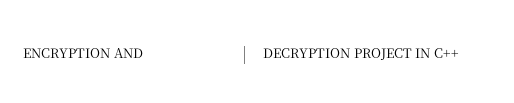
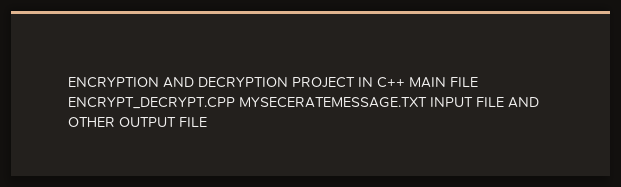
- ENCRYPTION AND DECRYPTION PROJECT IN C++
+ ENCRYPTION AND DECRYPTION PROJECT IN C++ MAIN FILE ENCRYPT_DECRYPT.CPP MYSECERATEMESSAGE.TXT INPUT FILE AND OTHER OUTPUT FILE

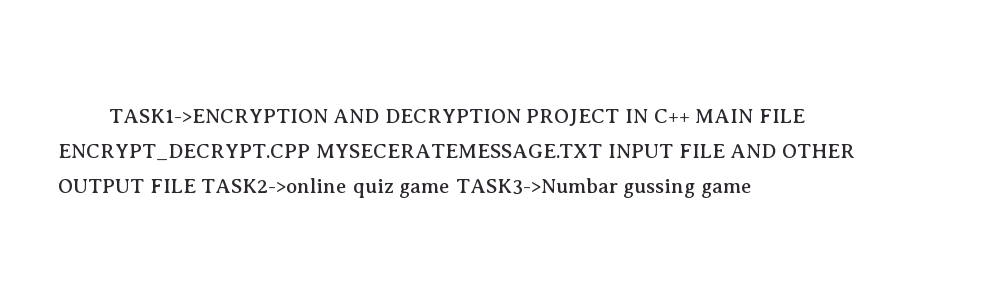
- ENCRYPTION AND DECRYPTION PROJECT IN C++ MAIN FILE ENCRYPT_DECRYPT.CPP MYSECERATEMESSAGE.TXT INPUT FILE AND OTHER OUTPUT FILE
+ TASK1->ENCRYPTION AND DECRYPTION PROJECT IN C++ MAIN FILE ENCRYPT_DECRYPT.CPP MYSECERATEMESSAGE.TXT INPUT FILE AND OTHER OUTPUT FILE TASK2->online quiz game TASK3->Numbar gussing game

